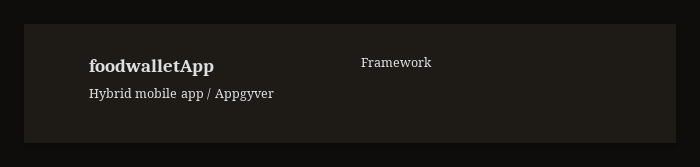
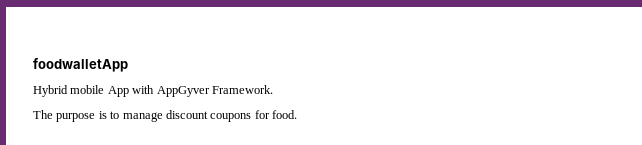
- Hybrid mobile app / Appgyver Framework
+ Hybrid mobile App with AppGyver Framework.
+ The purpose is to manage discount coupons for food.

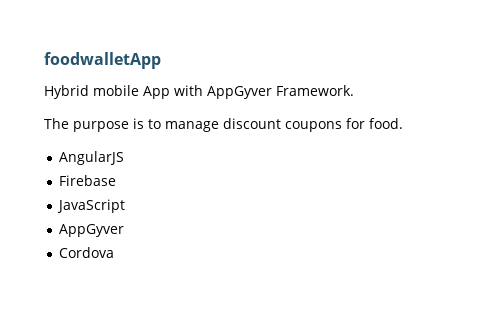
+ AngularJS
+ Firebase
+ JavaScript
+ AppGyver
+ Cordova

